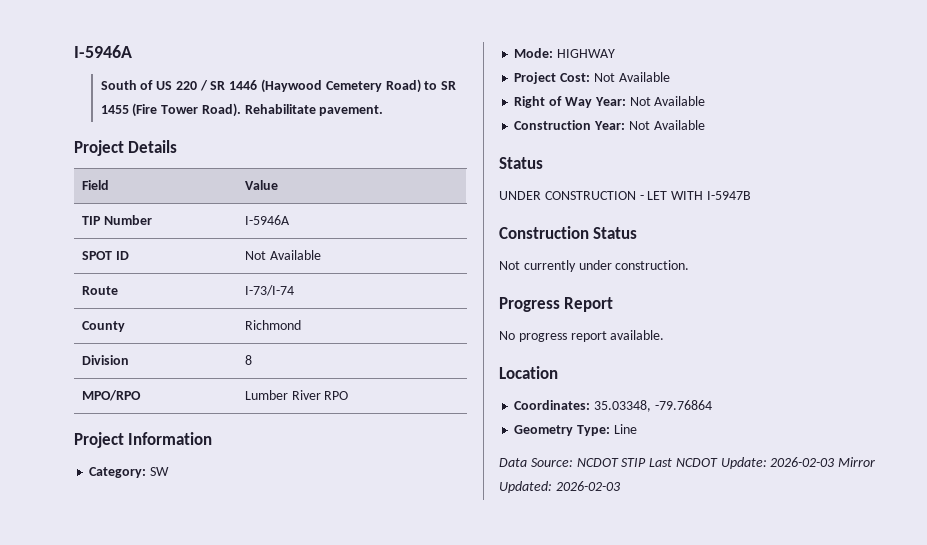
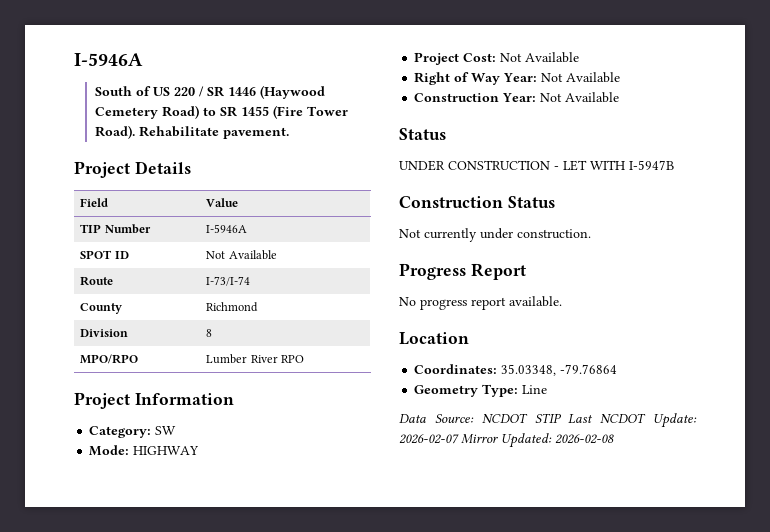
- Data Source: NCDOT STIP Last NCDOT Update: 2026-02-03 Mirror Updated: 2026-02-03
+ Data Source: NCDOT STIP Last NCDOT Update: 2026-02-07 Mirror Updated: 2026-02-08

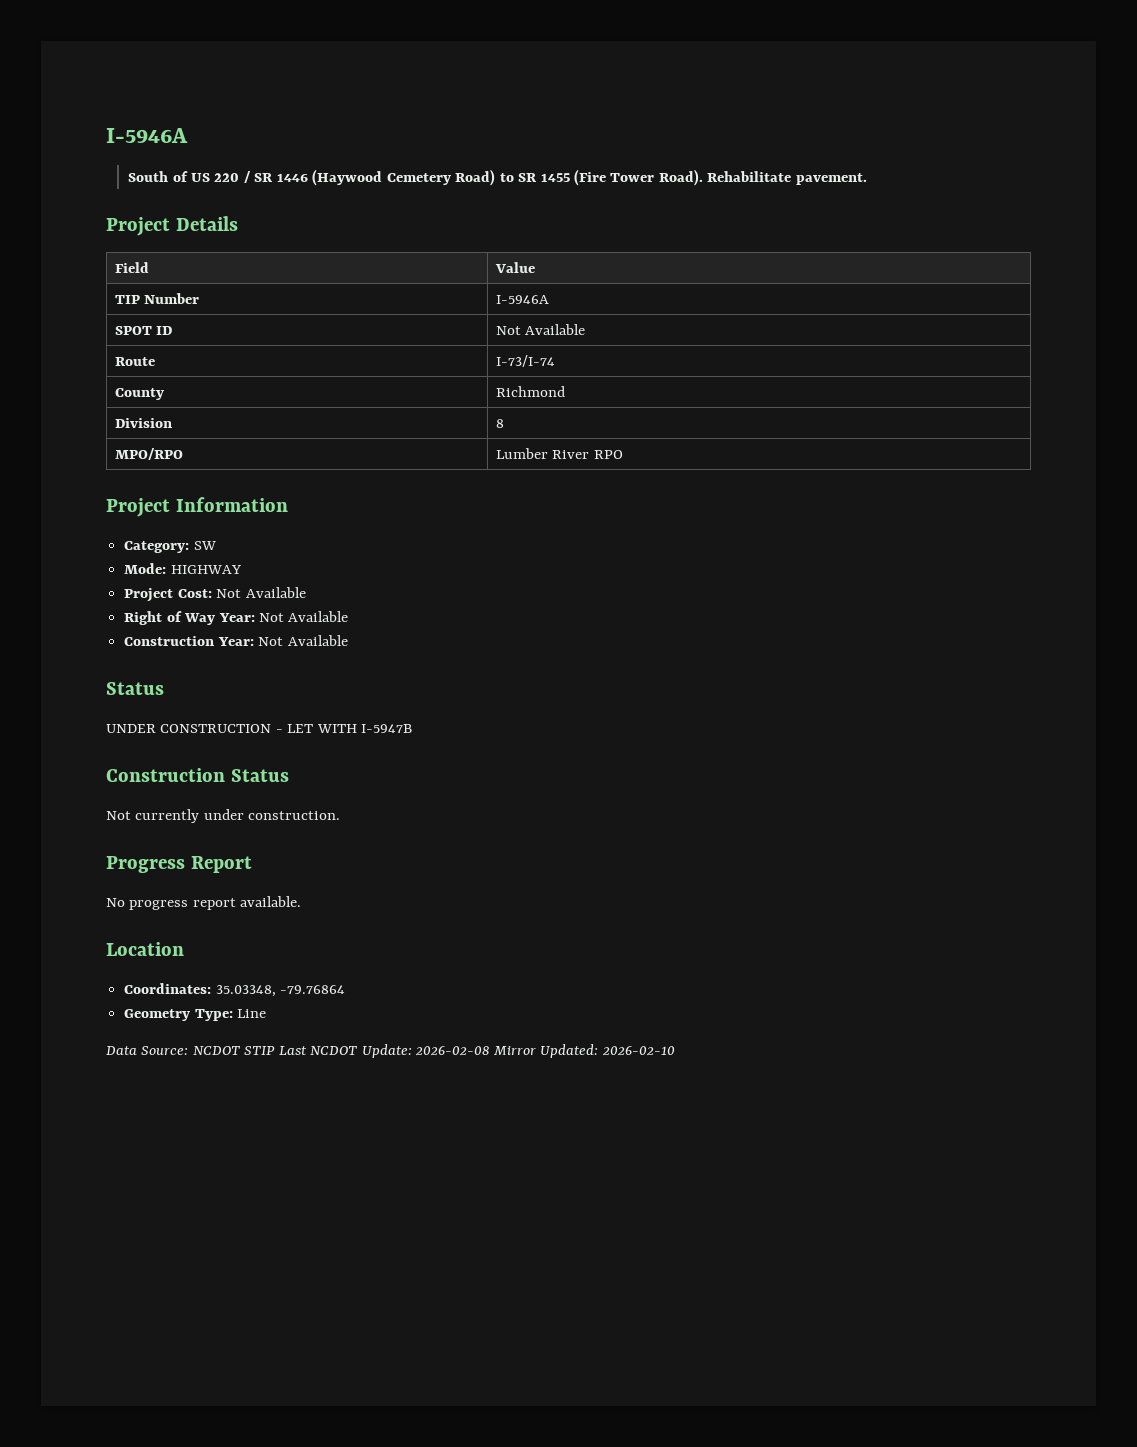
- Data Source: NCDOT STIP Last NCDOT Update: 2026-02-07 Mirror Updated: 2026-02-08
+ Data Source: NCDOT STIP Last NCDOT Update: 2026-02-08 Mirror Updated: 2026-02-10

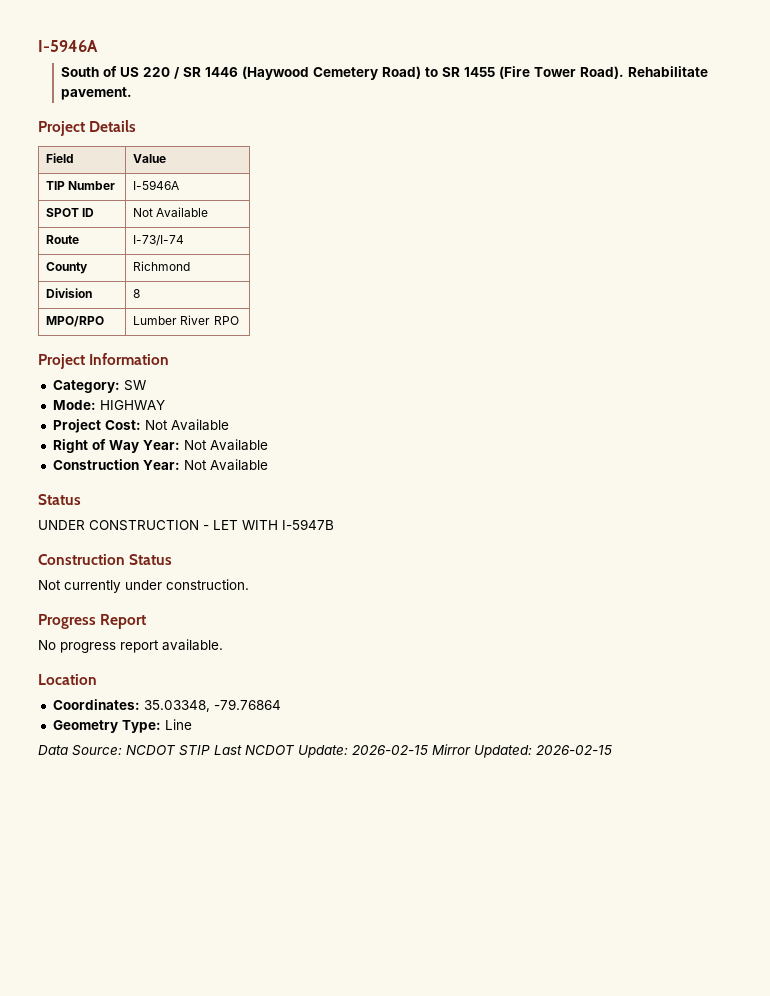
- Data Source: NCDOT STIP Last NCDOT Update: 2026-02-08 Mirror Updated: 2026-02-10
+ Data Source: NCDOT STIP Last NCDOT Update: 2026-02-15 Mirror Updated: 2026-02-15

